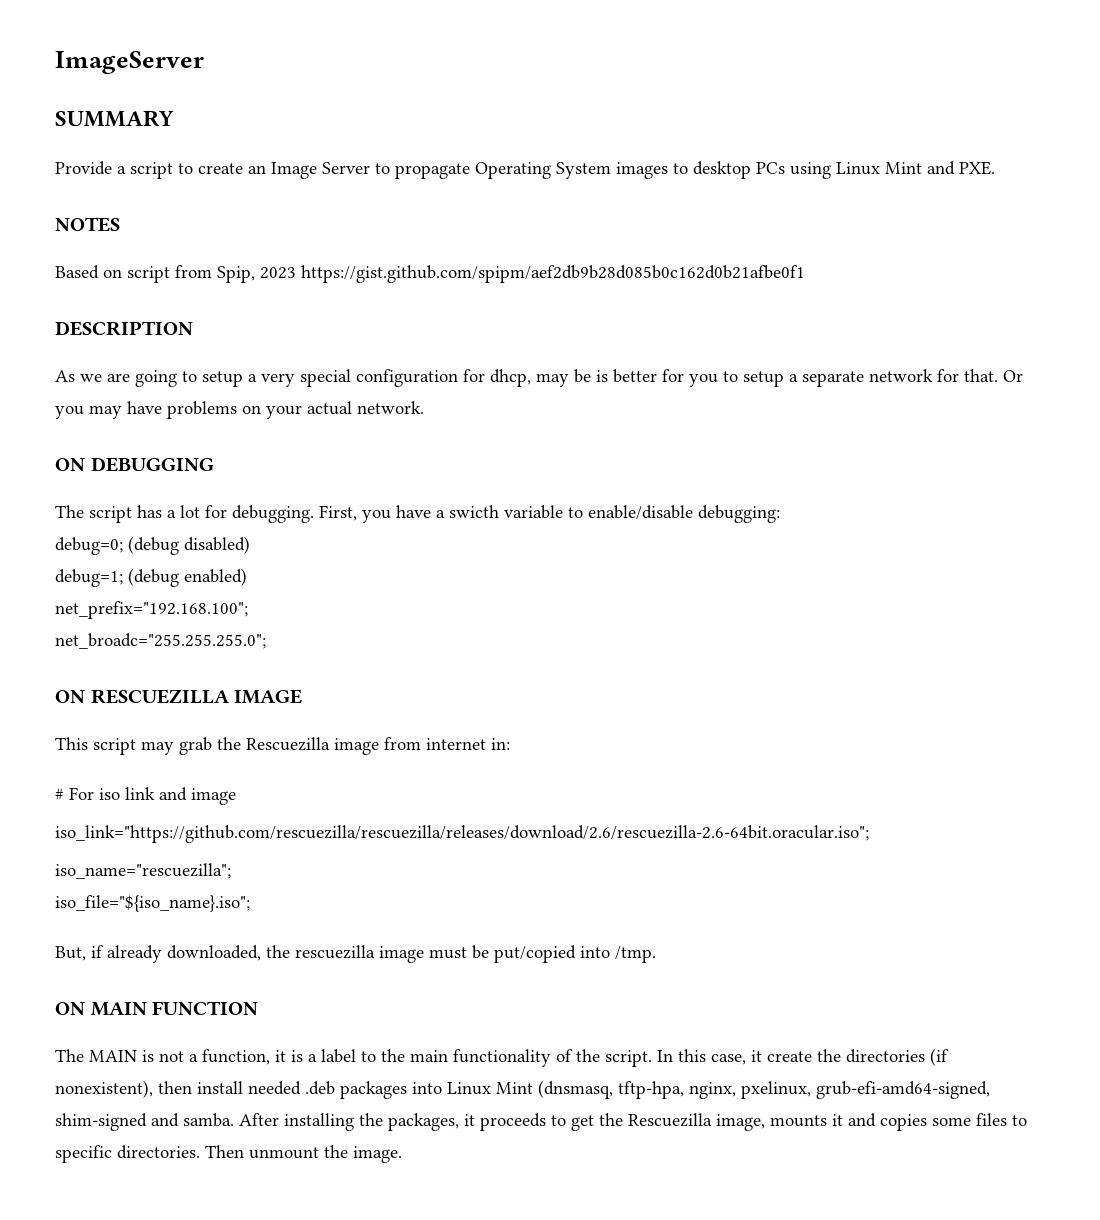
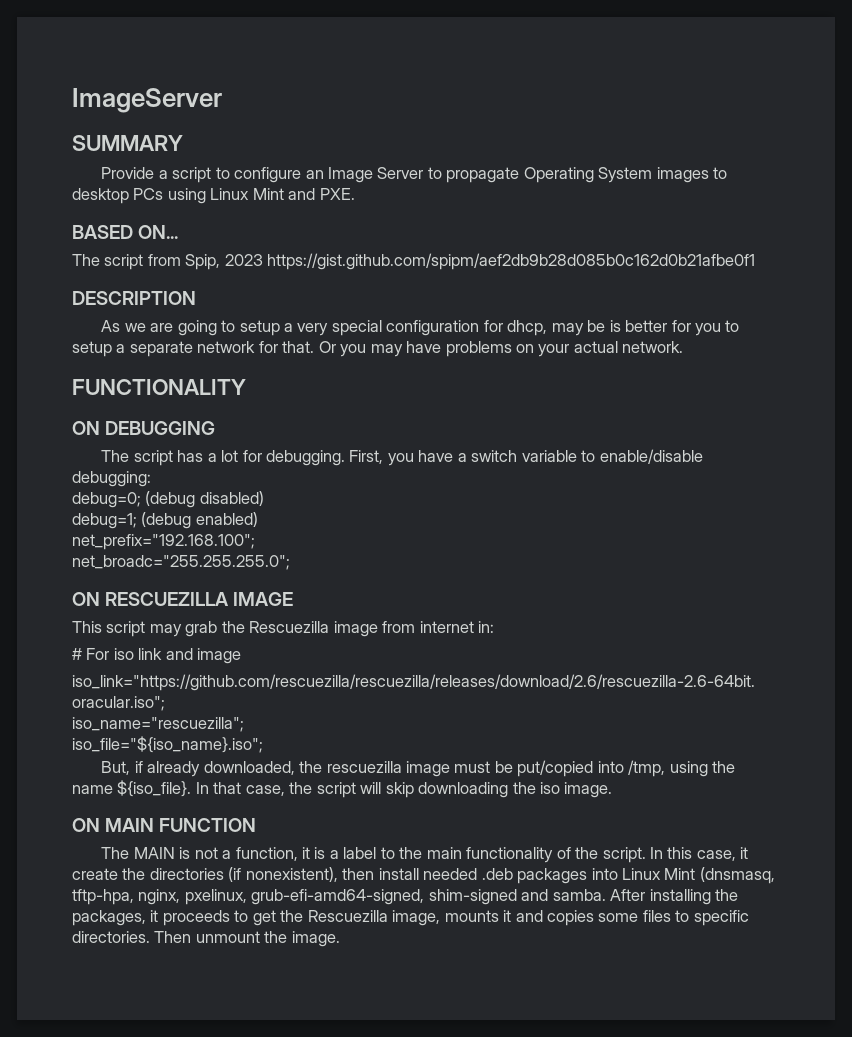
- Provide a script to create an Image Server to propagate Operating System images to desktop PCs using Linux Mint and PXE.
+ Provide a script to configure an Image Server to propagate Operating System images to desktop PCs using Linux Mint and PXE.
- NOTES
- Based on script from Spip, 2023 https://gist.github.com/spipm/aef2db9b28d085b0c162d0b21afbe0f1
+ BASED ON...
+ The script from Spip, 2023 https://gist.github.com/spipm/aef2db9b28d085b0c162d0b21afbe0f1
+ FUNCTIONALITY
- First, you have a swicth variable to enable/disable debugging:
+ First, you have a switch variable to enable/disable debugging:
- But, if already downloaded, the rescuezilla image must be put/copied into /tmp.
+ But, if already downloaded, the rescuezilla image must be put/copied into /tmp, using the name ${iso_file}. In that case, the script will skip downloading the iso image.

